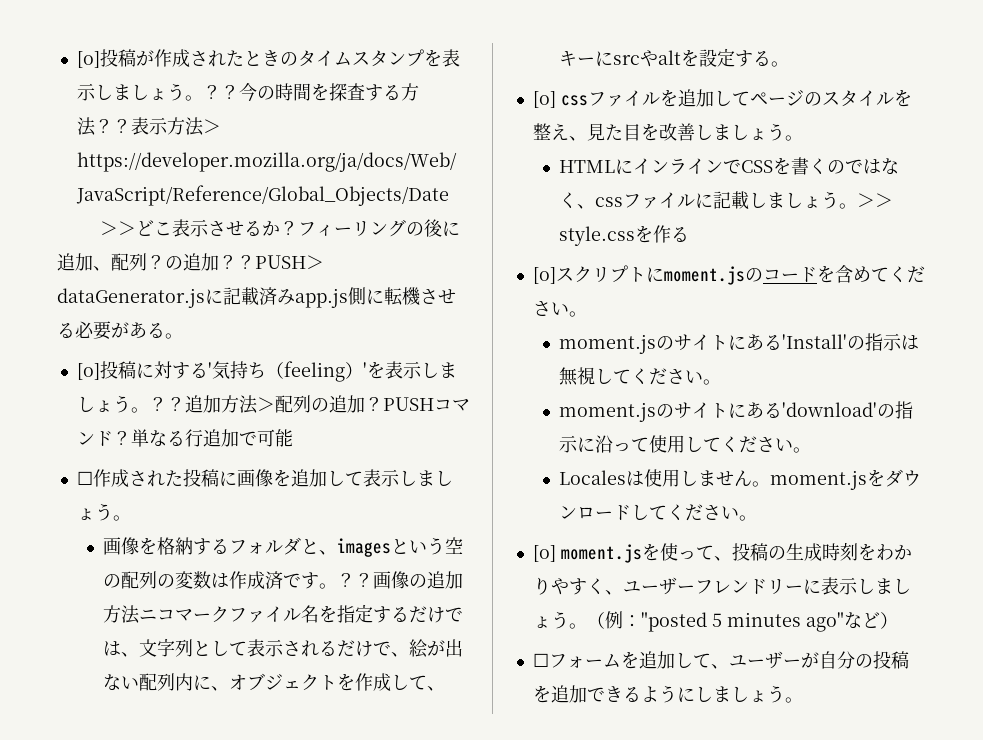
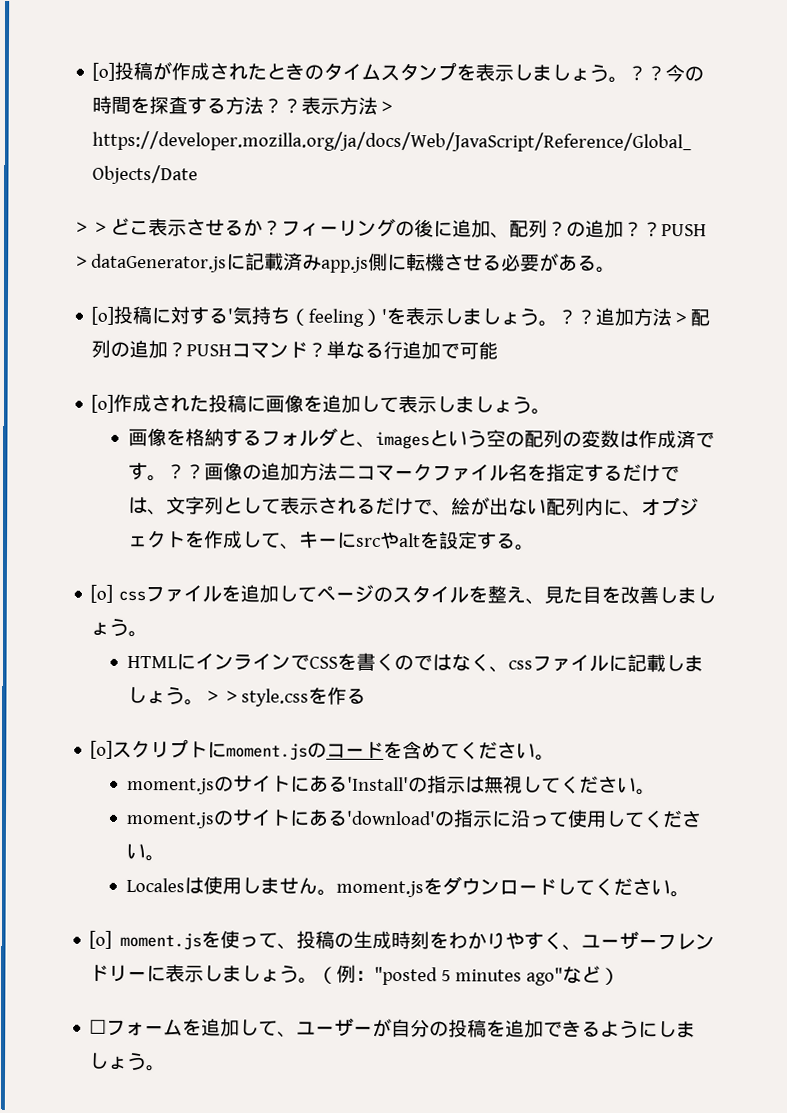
- ☐作成された投稿に画像を追加して表示しましょう。
+ [o]作成された投稿に画像を追加して表示しましょう。

